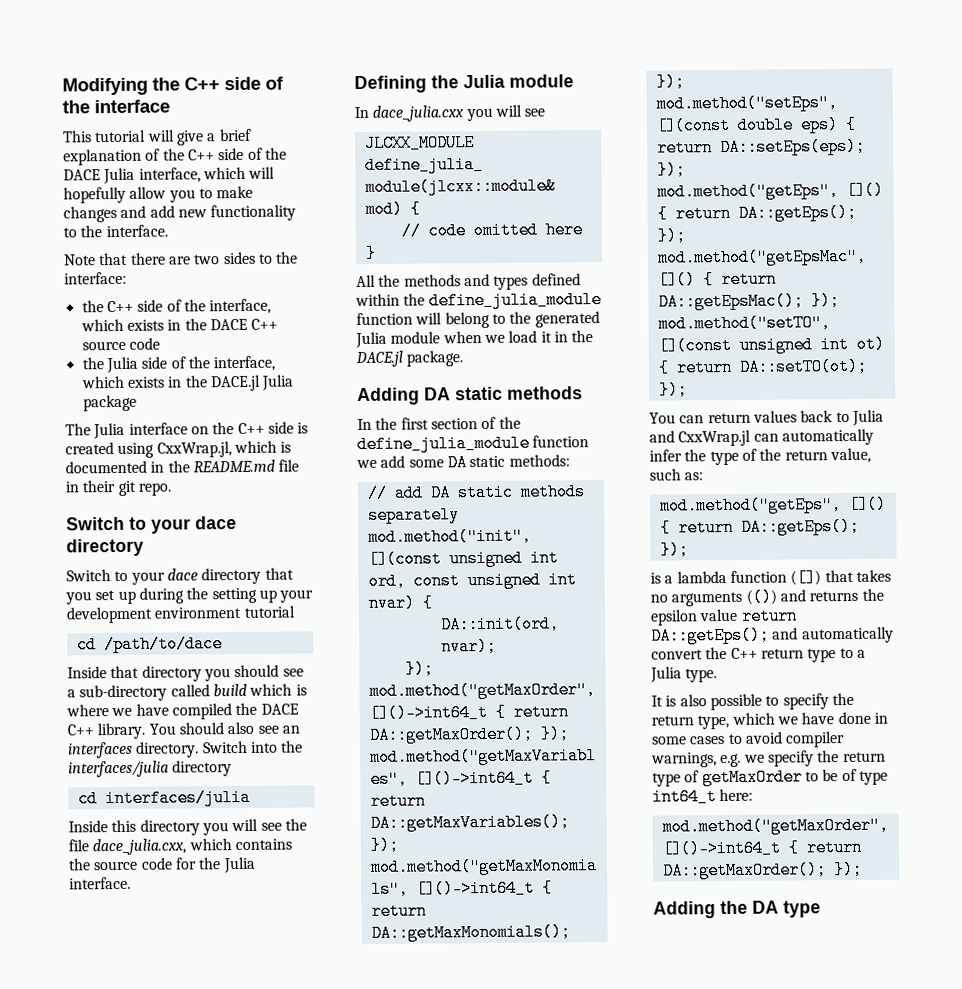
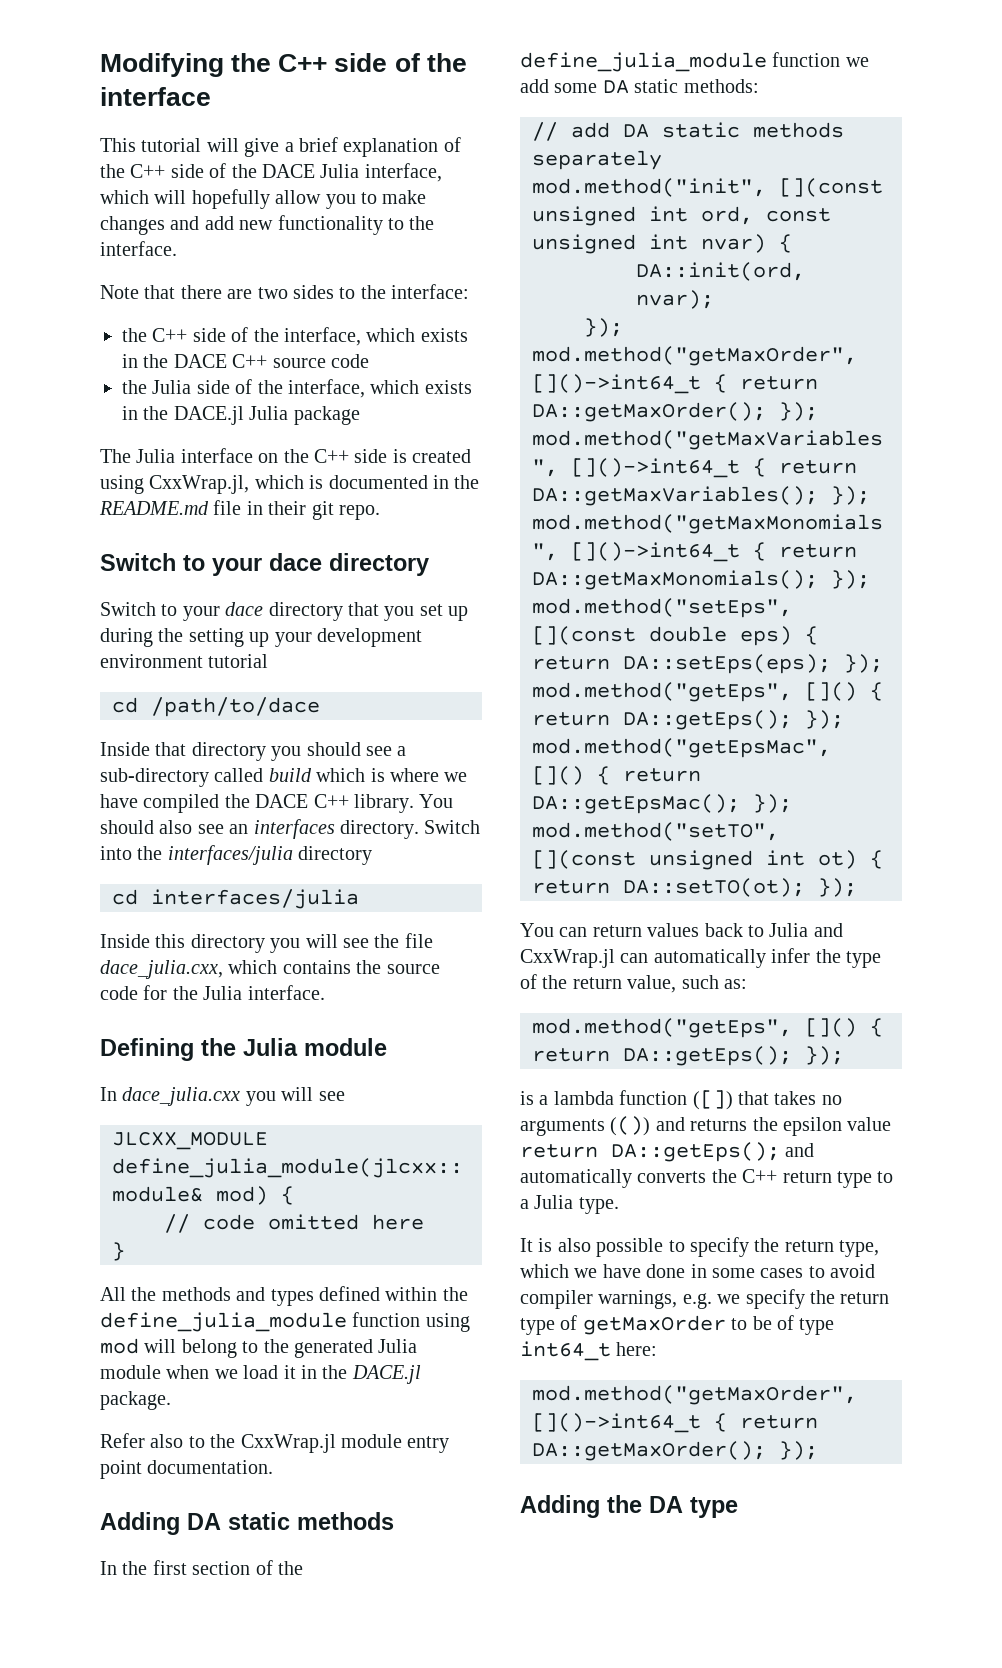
- All the methods and types defined within the define_julia_module function will belong to the generated Julia module when we load it in the DACE.jl package.
+ All the methods and types defined within the define_julia_module function using mod will belong to the generated Julia module when we load it in the DACE.jl package.
+ Refer also to the CxxWrap.jl module entry point documentation.
- is a lambda function ([]) that takes no arguments (()) and returns the epsilon value return DA::getEps(); and automatically convert the C++ return type to a Julia type.
+ is a lambda function ([]) that takes no arguments (()) and returns the epsilon value return DA::getEps(); and automatically converts the C++ return type to a Julia type.

